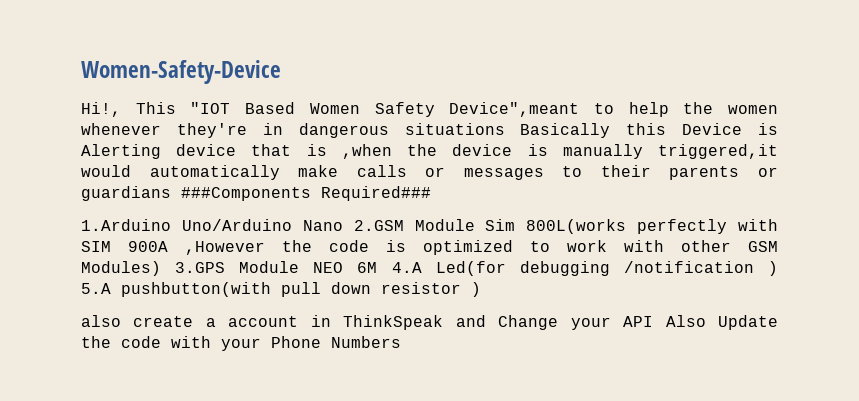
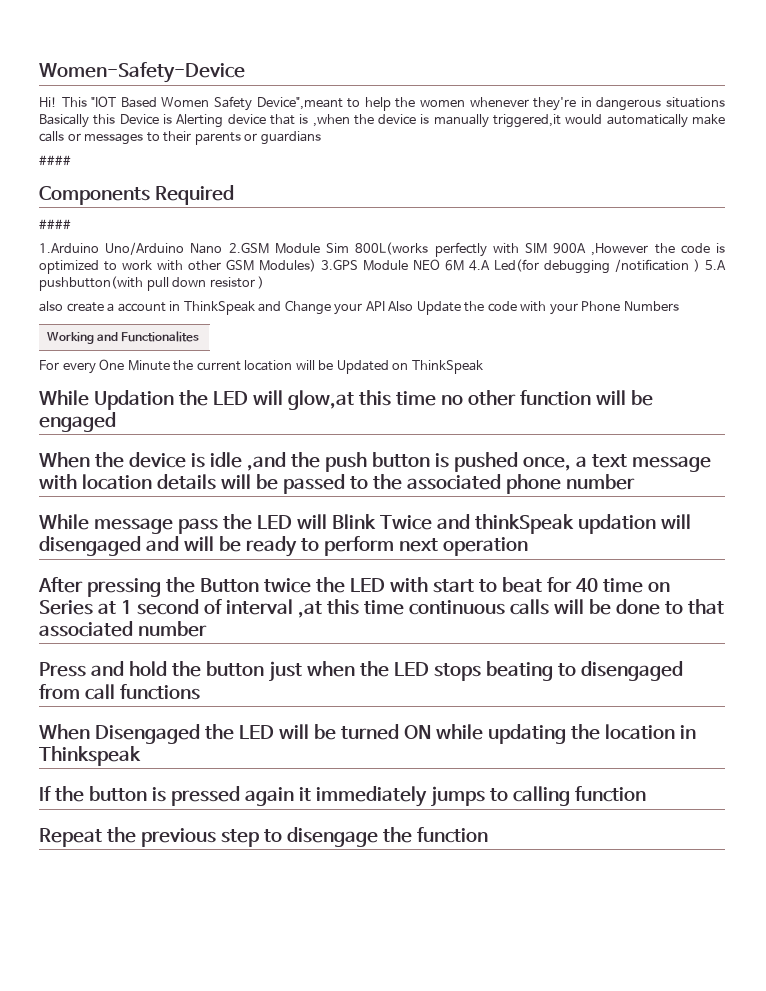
- Hi!, This "IOT Based Women Safety Device",meant to help the women whenever they're in dangerous situations Basically this Device is Alerting device that is ,when the device is manually triggered,it would automatically make calls or messages to their parents or guardians ###Components Required###
+ Hi! This "IOT Based Women Safety Device",meant to help the women whenever they're in dangerous situations Basically this Device is Alerting device that is ,when the device is manually triggered,it would automatically make calls or messages to their parents or guardians
+ ####
+ Components Required
+ ####
+ Working and Functionalites
+ For every One Minute the current location will be Updated on ThinkSpeak
+ While Updation the LED will glow,at this time no other function will be engaged
+ When the device is idle ,and the push button is pushed once, a text message with location details will be passed to the associated phone number
+ While message pass the LED will Blink Twice and thinkSpeak updation will disengaged and will be ready to perform next operation
+ After pressing the Button twice the LED with start to beat for 40 time on Series at 1 second of interval ,at this time continuous calls will be done to that associated number
+ Press and hold the button just when the LED stops beating to disengaged from call functions
+ When Disengaged the LED will be turned ON while updating the location in Thinkspeak
+ If the button is pressed again it immediately jumps to calling function
+ Repeat the previous step to disengage the function

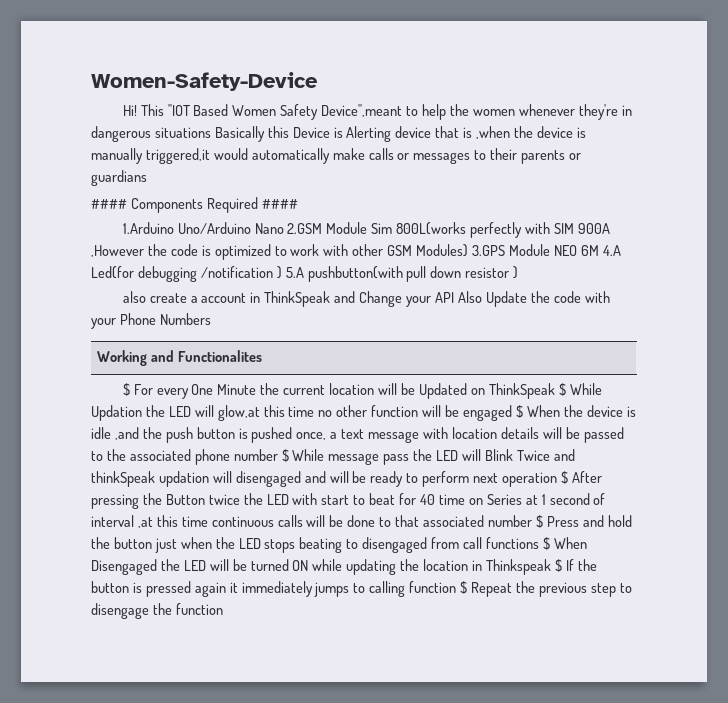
  This "IOT Based Women Safety Device",meant to help the women whenever they're in dangerous situations Basically this Device is Alerting device that is ,when the device is manually triggered,it would automatically make calls or messages to their parents or guardians
- ####
- Components Required
- ####
+ #### Components Required ####
- For every One Minute the current location will be Updated on ThinkSpeak
- While Updation the LED will glow,at this time no other function will be engaged
- When the device is idle ,and the push button is pushed once, a text message with location details will be passed to the associated phone number
- While message pass the LED will Blink Twice and thinkSpeak updation will disengaged and will be ready to perform next operation
- After pressing the Button twice the LED with start to beat for 40 time on Series at 1 second of interval ,at this time continuous calls will be done to that associated number
- Press and hold the button just when the LED stops beating to disengaged from call functions
- When Disengaged the LED will be turned ON while updating the location in Thinkspeak
- If the button is pressed again it immediately jumps to calling function
- Repeat the previous step to disengage the function
+ $ For every One Minute the current location will be Updated on ThinkSpeak $ While Updation the LED will glow,at this time no other function will be engaged $ When the device is idle ,and the push button is pushed once, a text message with location details will be passed to the associated phone number $ While message pass the LED will Blink Twice and thinkSpeak updation will disengaged and will be ready to perform next operation $ After pressing the Button twice the LED with start to beat for 40 time on Series at 1 second of interval ,at this time continuous calls will be done to that associated number $ Press and hold the button just when the LED stops beating to disengaged from call functions $ When Disengaged the LED will be turned ON while updating the location in Thinkspeak $ If the button is pressed again it immediately jumps to calling function $ Repeat the previous step to disengage the function

